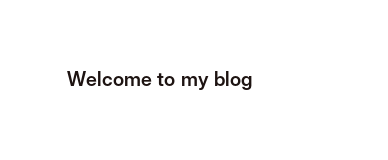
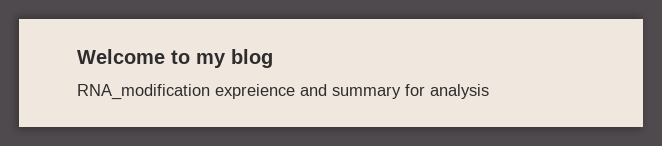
+ RNA_modification expreience and summary for analysis

